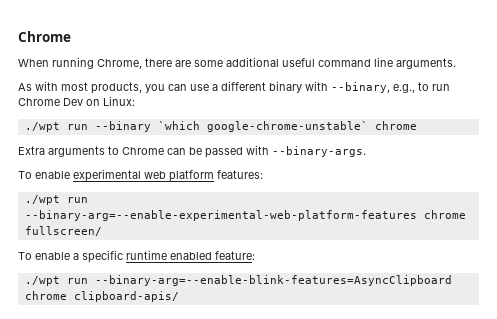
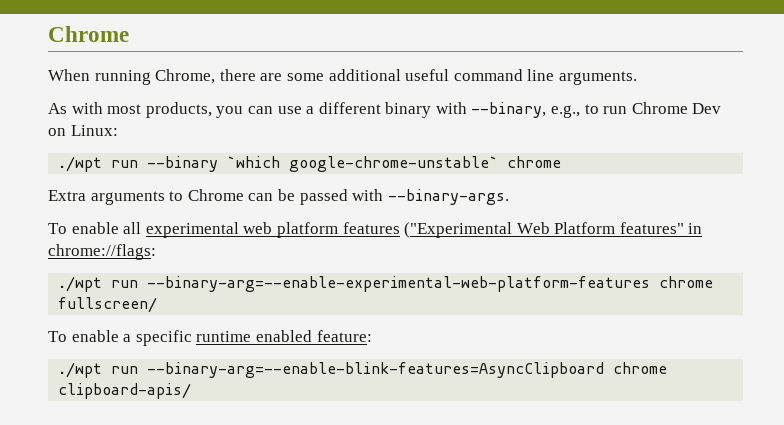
- To enable experimental web platform features:
+ To enable all experimental web platform features ("Experimental Web Platform features" in chrome://flags:

